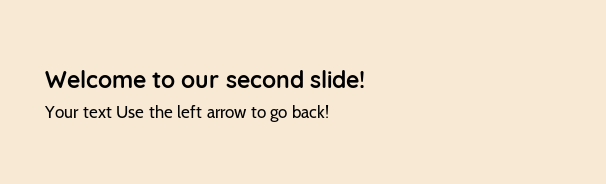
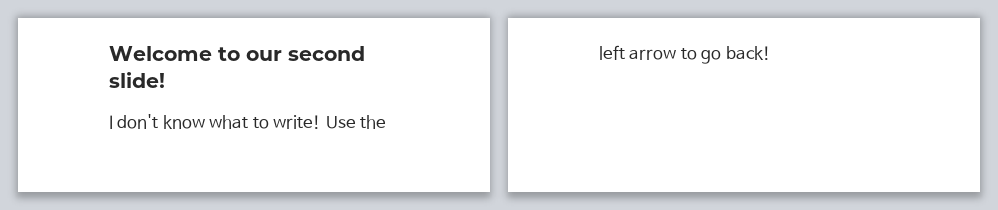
- Your text Use the left arrow to go back!
+ I don't know what to write! Use the left arrow to go back!

